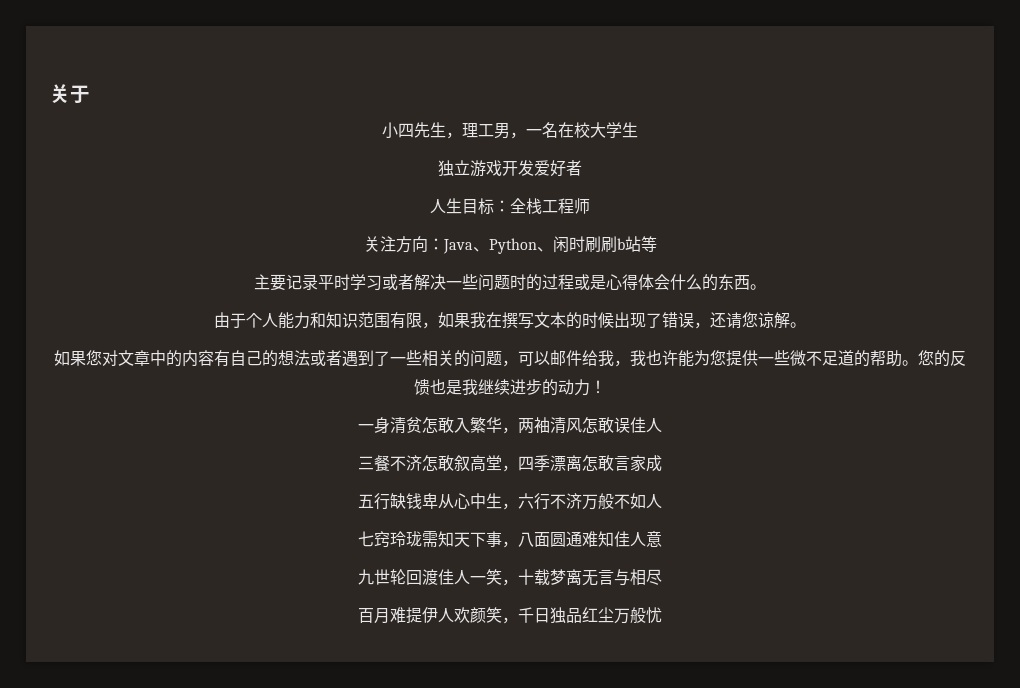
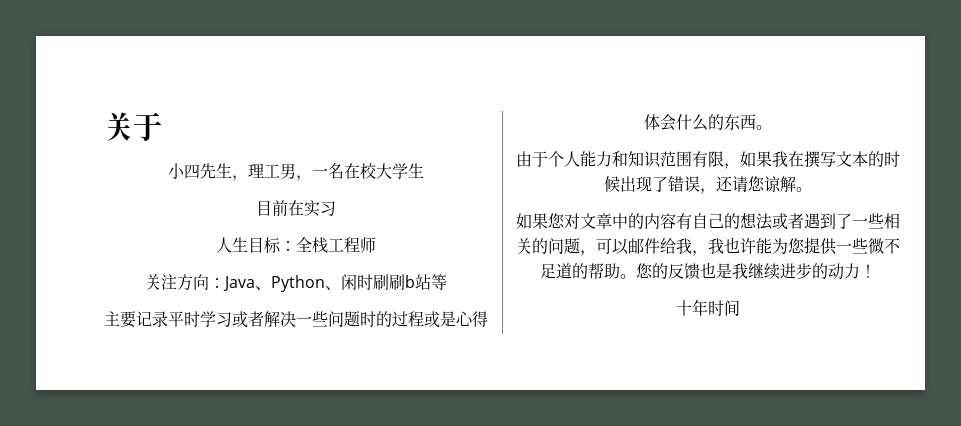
- 独立游戏开发爱好者
+ 目前在实习
- 一身清贫怎敢入繁华，两袖清风怎敢误佳人
- 三餐不济怎敢叙高堂，四季漂离怎敢言家成
- 五行缺钱卑从心中生，六行不济万般不如人
- 七窍玲珑需知天下事，八面圆通难知佳人意
- 九世轮回渡佳人一笑，十载梦离无言与相尽
- 百月难提伊人欢颜笑，千日独品红尘万般忧
+ 十年时间

